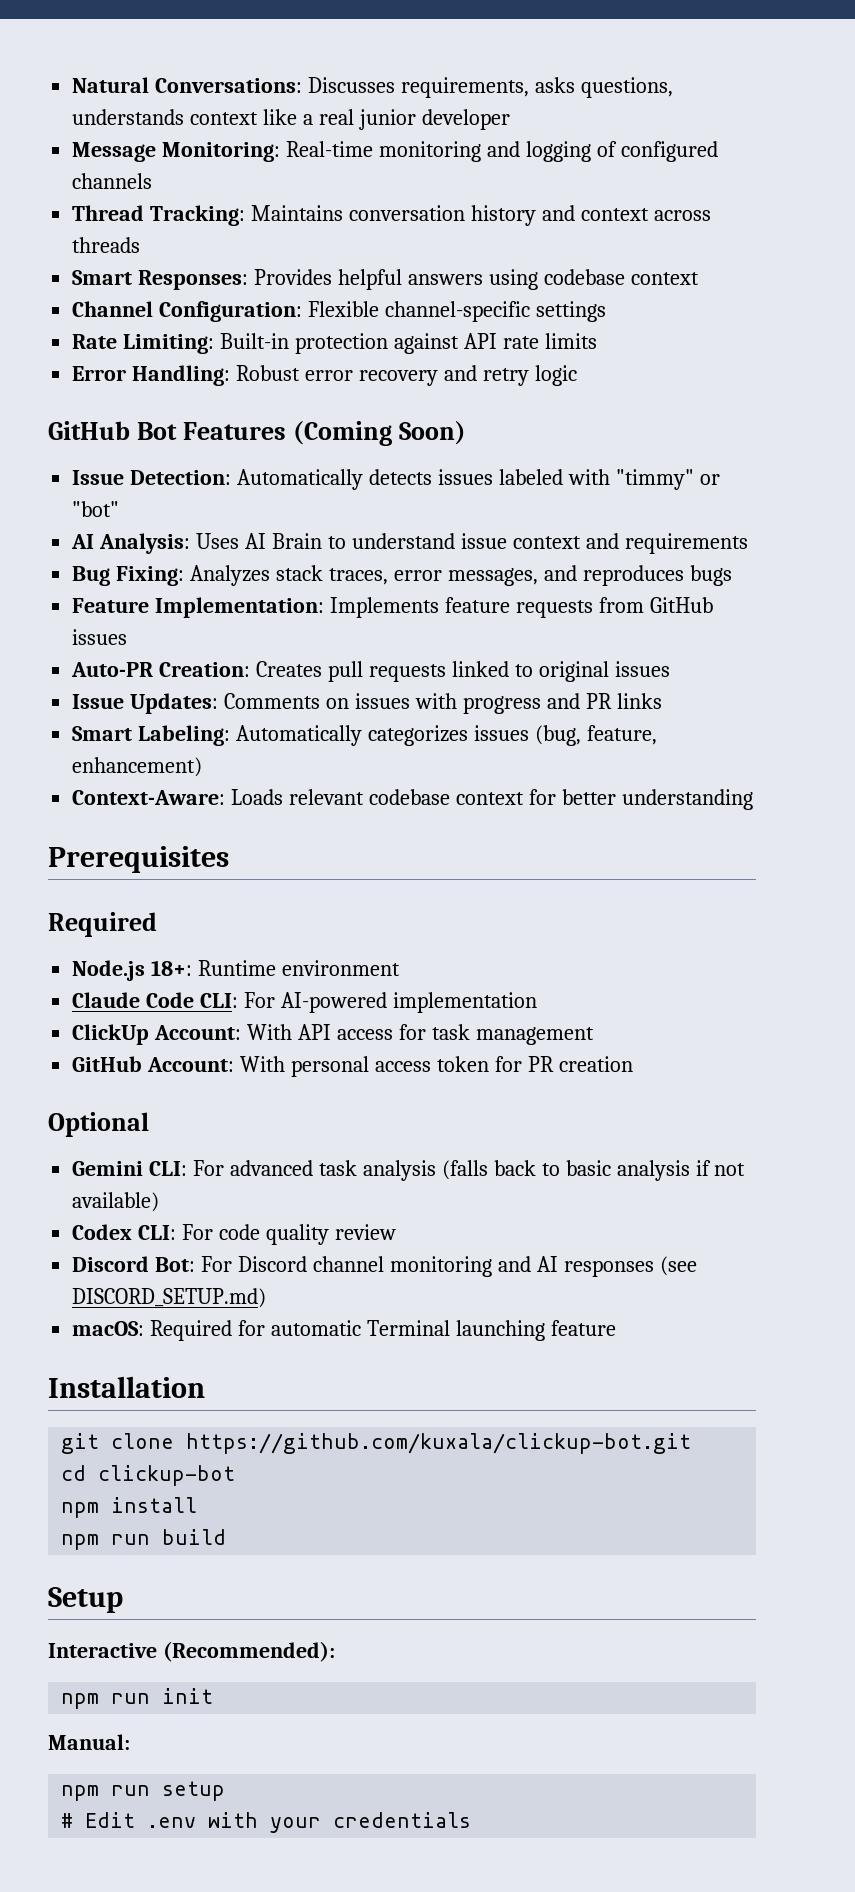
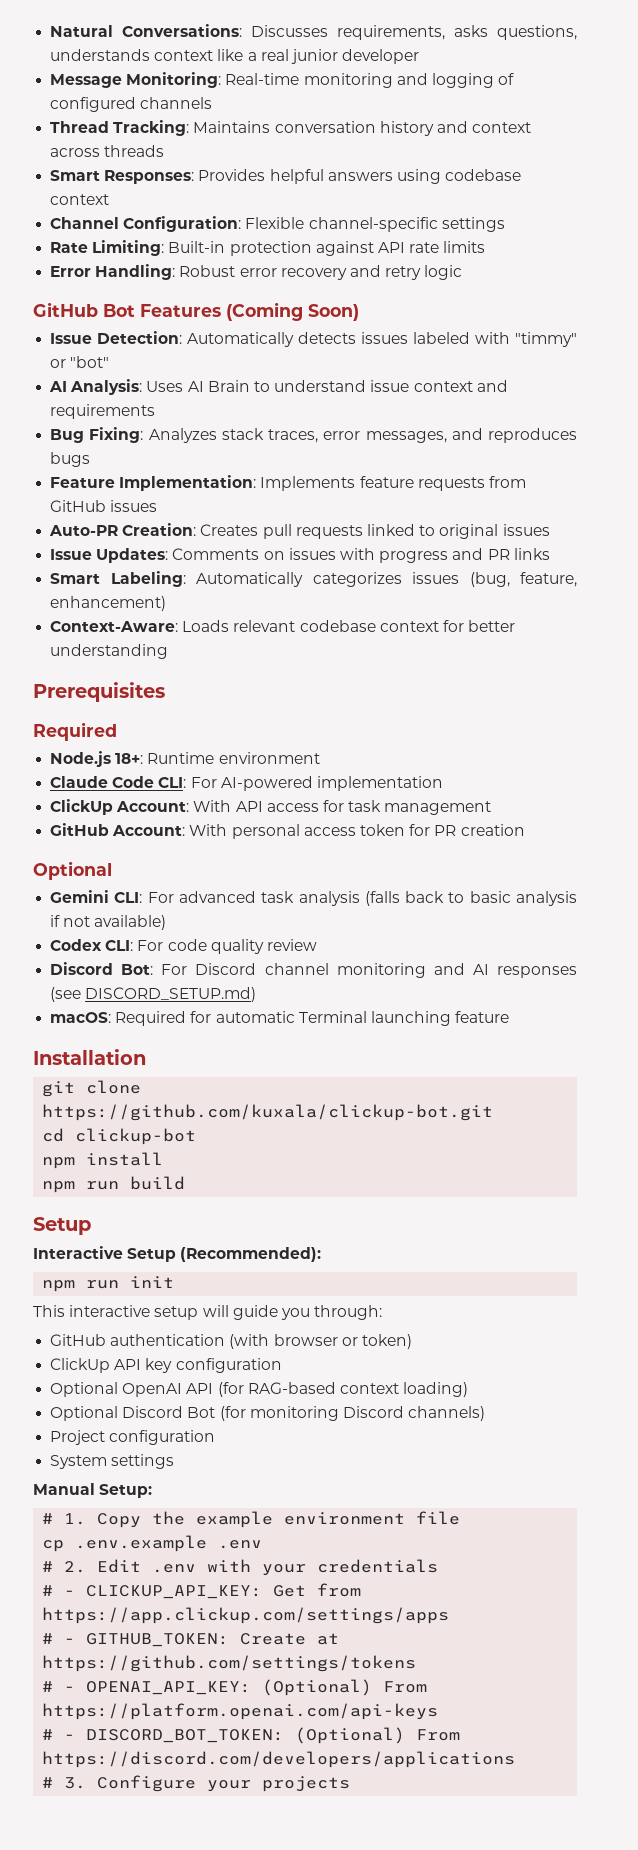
- Interactive (Recommended):
+ Interactive Setup (Recommended):
- Manual:
- npm run setup
- # Edit .env with your credentials
+ This interactive setup will guide you through:
+ GitHub authentication (with browser or token)
+ ClickUp API key configuration
+ Optional OpenAI API (for RAG-based context loading)
+ Optional Discord Bot (for monitoring Discord channels)
+ Project configuration
+ System settings
+ Manual Setup:
+ # 1. Copy the example environment file
+ cp .env.example .env
+ # 2. Edit .env with your credentials
+ # - CLICKUP_API_KEY: Get from https://app.clickup.com/settings/apps
+ # - GITHUB_TOKEN: Create at https://github.com/settings/tokens
+ # - OPENAI_API_KEY: (Optional) From https://platform.openai.com/api-keys
+ # - DISCORD_BOT_TOKEN: (Optional) From https://discord.com/developers/applications
+ # 3. Configure your projects

